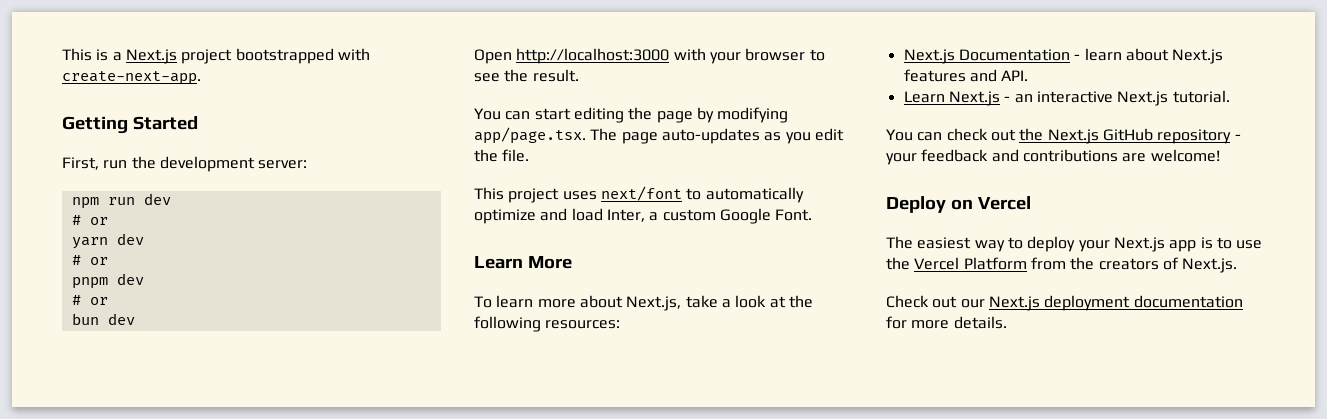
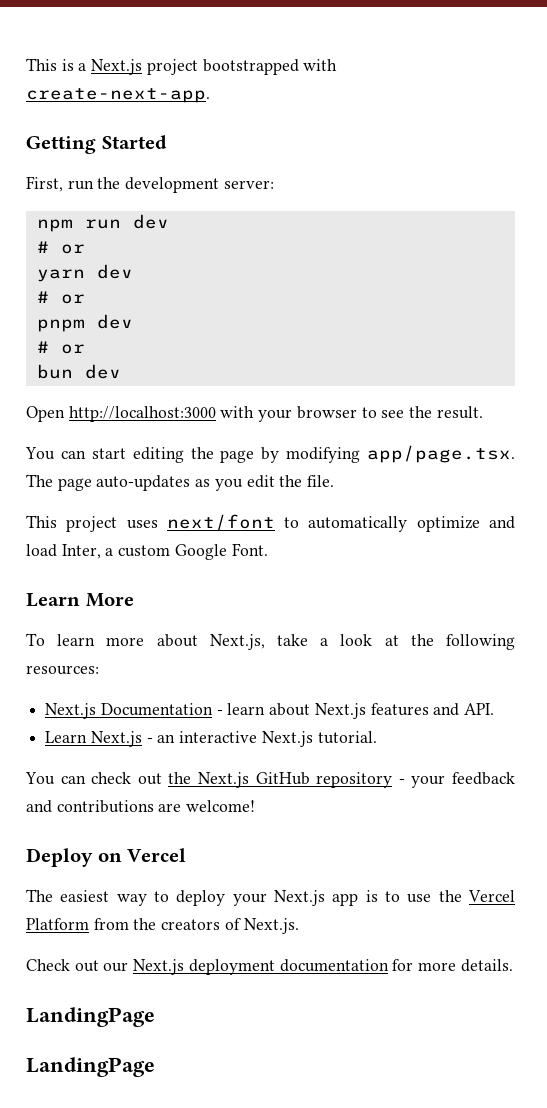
  Check out our Next.js deployment documentation for more details.
+ LandingPage
+ LandingPage

